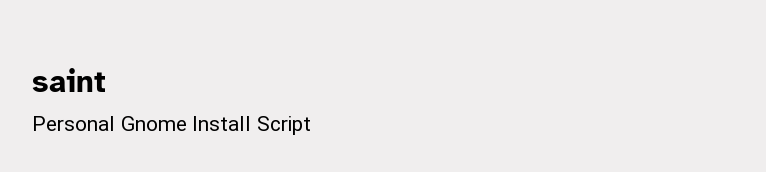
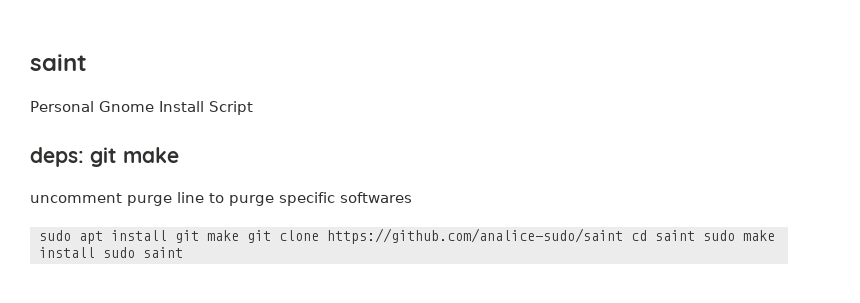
+ deps: git make
+ uncomment purge line to purge specific softwares
+ sudo apt install git make git clone https://github.com/analice-sudo/saint cd saint sudo make install sudo saint

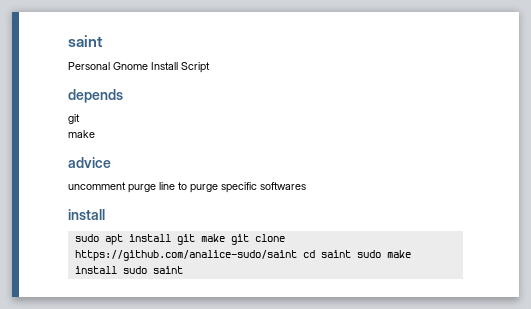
- deps: git make
+ depends
+ git
+ make
+ advice
  uncomment purge line to purge specific softwares
+ install

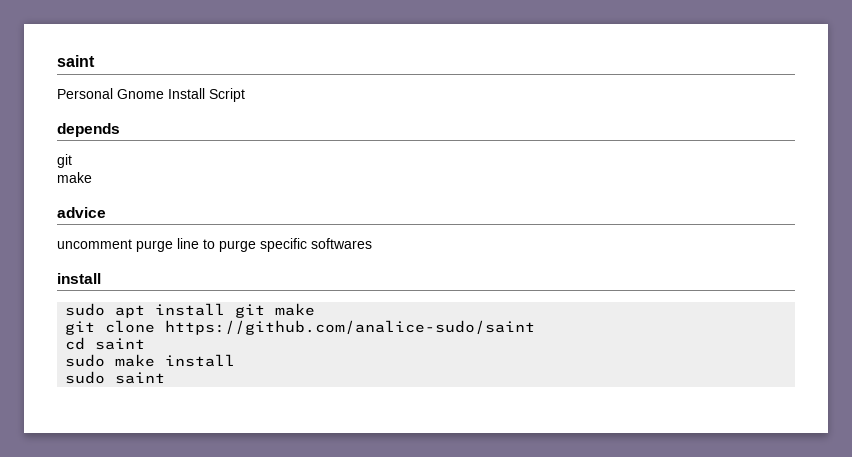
- sudo apt install git make git clone https://github.com/analice-sudo/saint cd saint sudo make install sudo saint
+ sudo apt install git make
+ git clone https://github.com/analice-sudo/saint
+ cd saint
+ sudo make install
+ sudo saint

